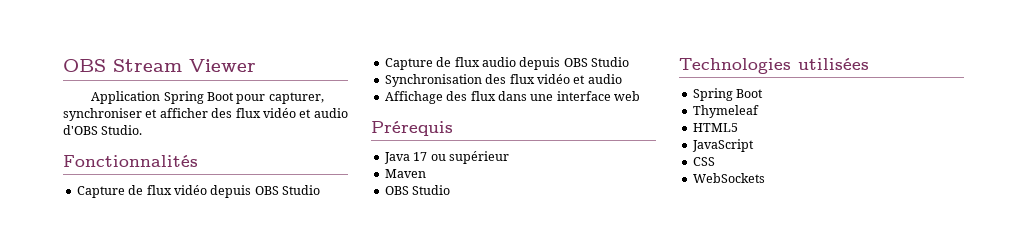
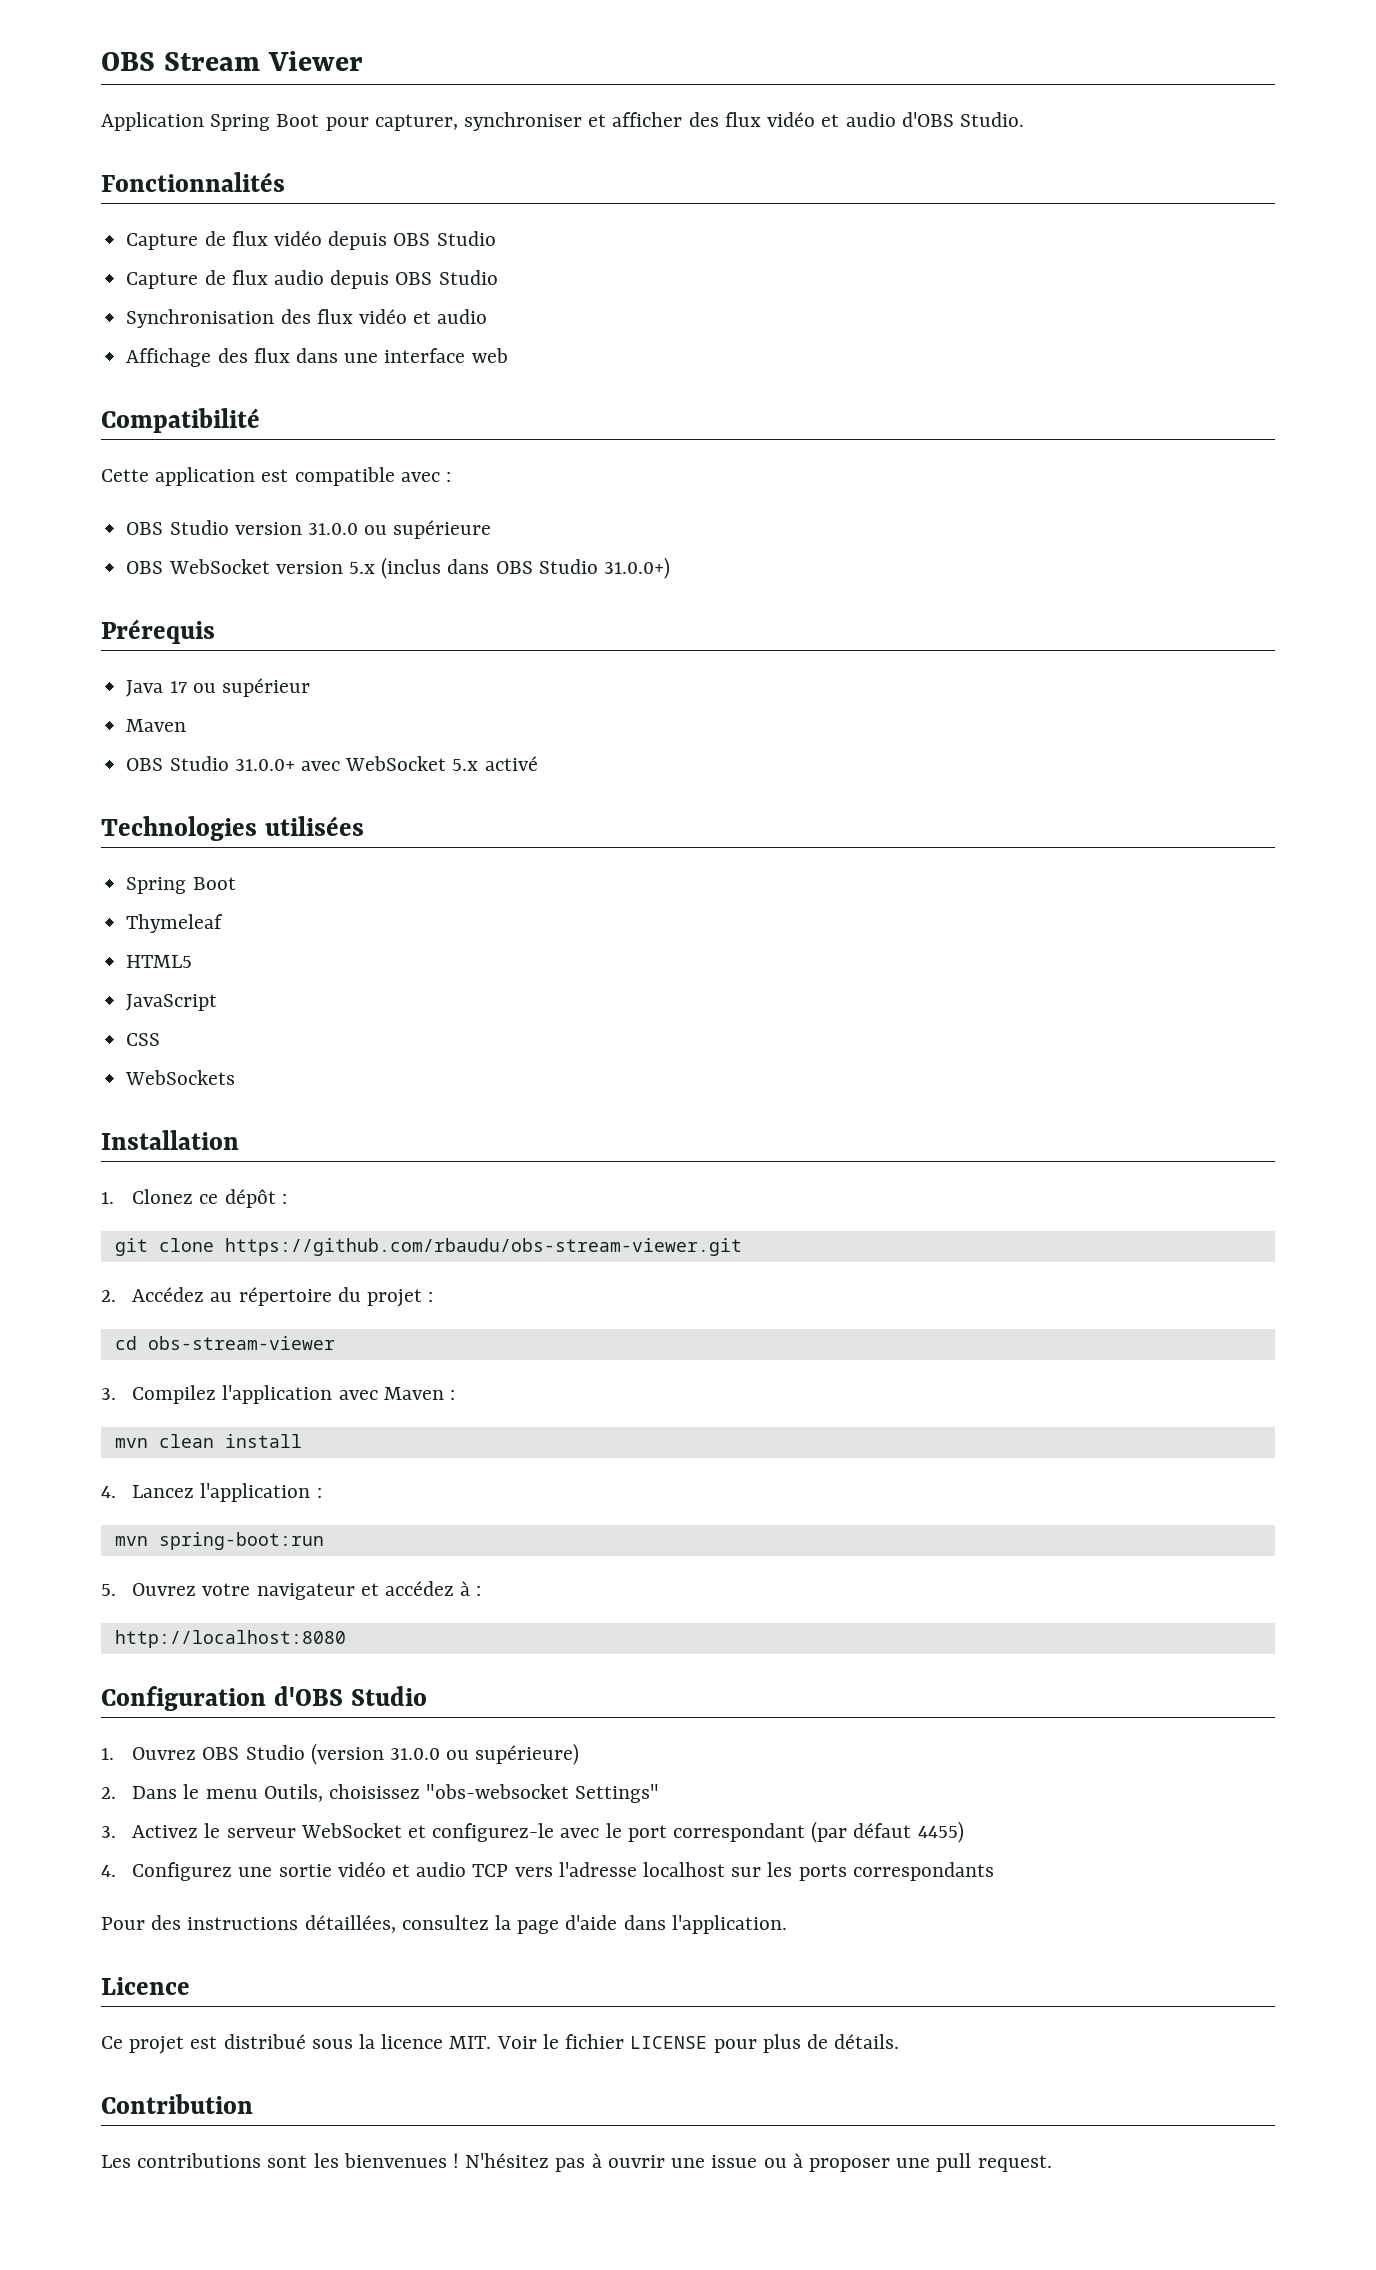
+ Compatibilité
+ Cette application est compatible avec :
+ OBS Studio version 31.0.0 ou supérieure
+ OBS WebSocket version 5.x (inclus dans OBS Studio 31.0.0+)
  Java 17 ou supérieur
  Maven
- OBS Studio
+ OBS Studio 31.0.0+ avec WebSocket 5.x activé
+ Installation
+ 1. Clonez ce dépôt :
+ git clone https://github.com/rbaudu/obs-stream-viewer.git
+ 2. Accédez au répertoire du projet :
+ cd obs-stream-viewer
+ 3. Compilez l'application avec Maven :
+ mvn clean install
+ 4. Lancez l'application :
+ mvn spring-boot:run
+ 5. Ouvrez votre navigateur et accédez à :
+ http://localhost:8080
+ Configuration d'OBS Studio
+ 1. Ouvrez OBS Studio (version 31.0.0 ou supérieure)
+ 2. Dans le menu Outils, choisissez "obs-websocket Settings"
+ 3. Activez le serveur WebSocket et configurez-le avec le port correspondant (par défaut 4455)
+ 4. Configurez une sortie vidéo et audio TCP vers l'adresse localhost sur les ports correspondants
+ Pour des instructions détaillées, consultez la page d'aide dans l'application.
+ Licence
+ Ce projet est distribué sous la licence MIT. Voir le fichier LICENSE pour plus de détails.
+ Contribution
+ Les contributions sont les bienvenues ! N'hésitez pas à ouvrir une issue ou à proposer une pull request.

